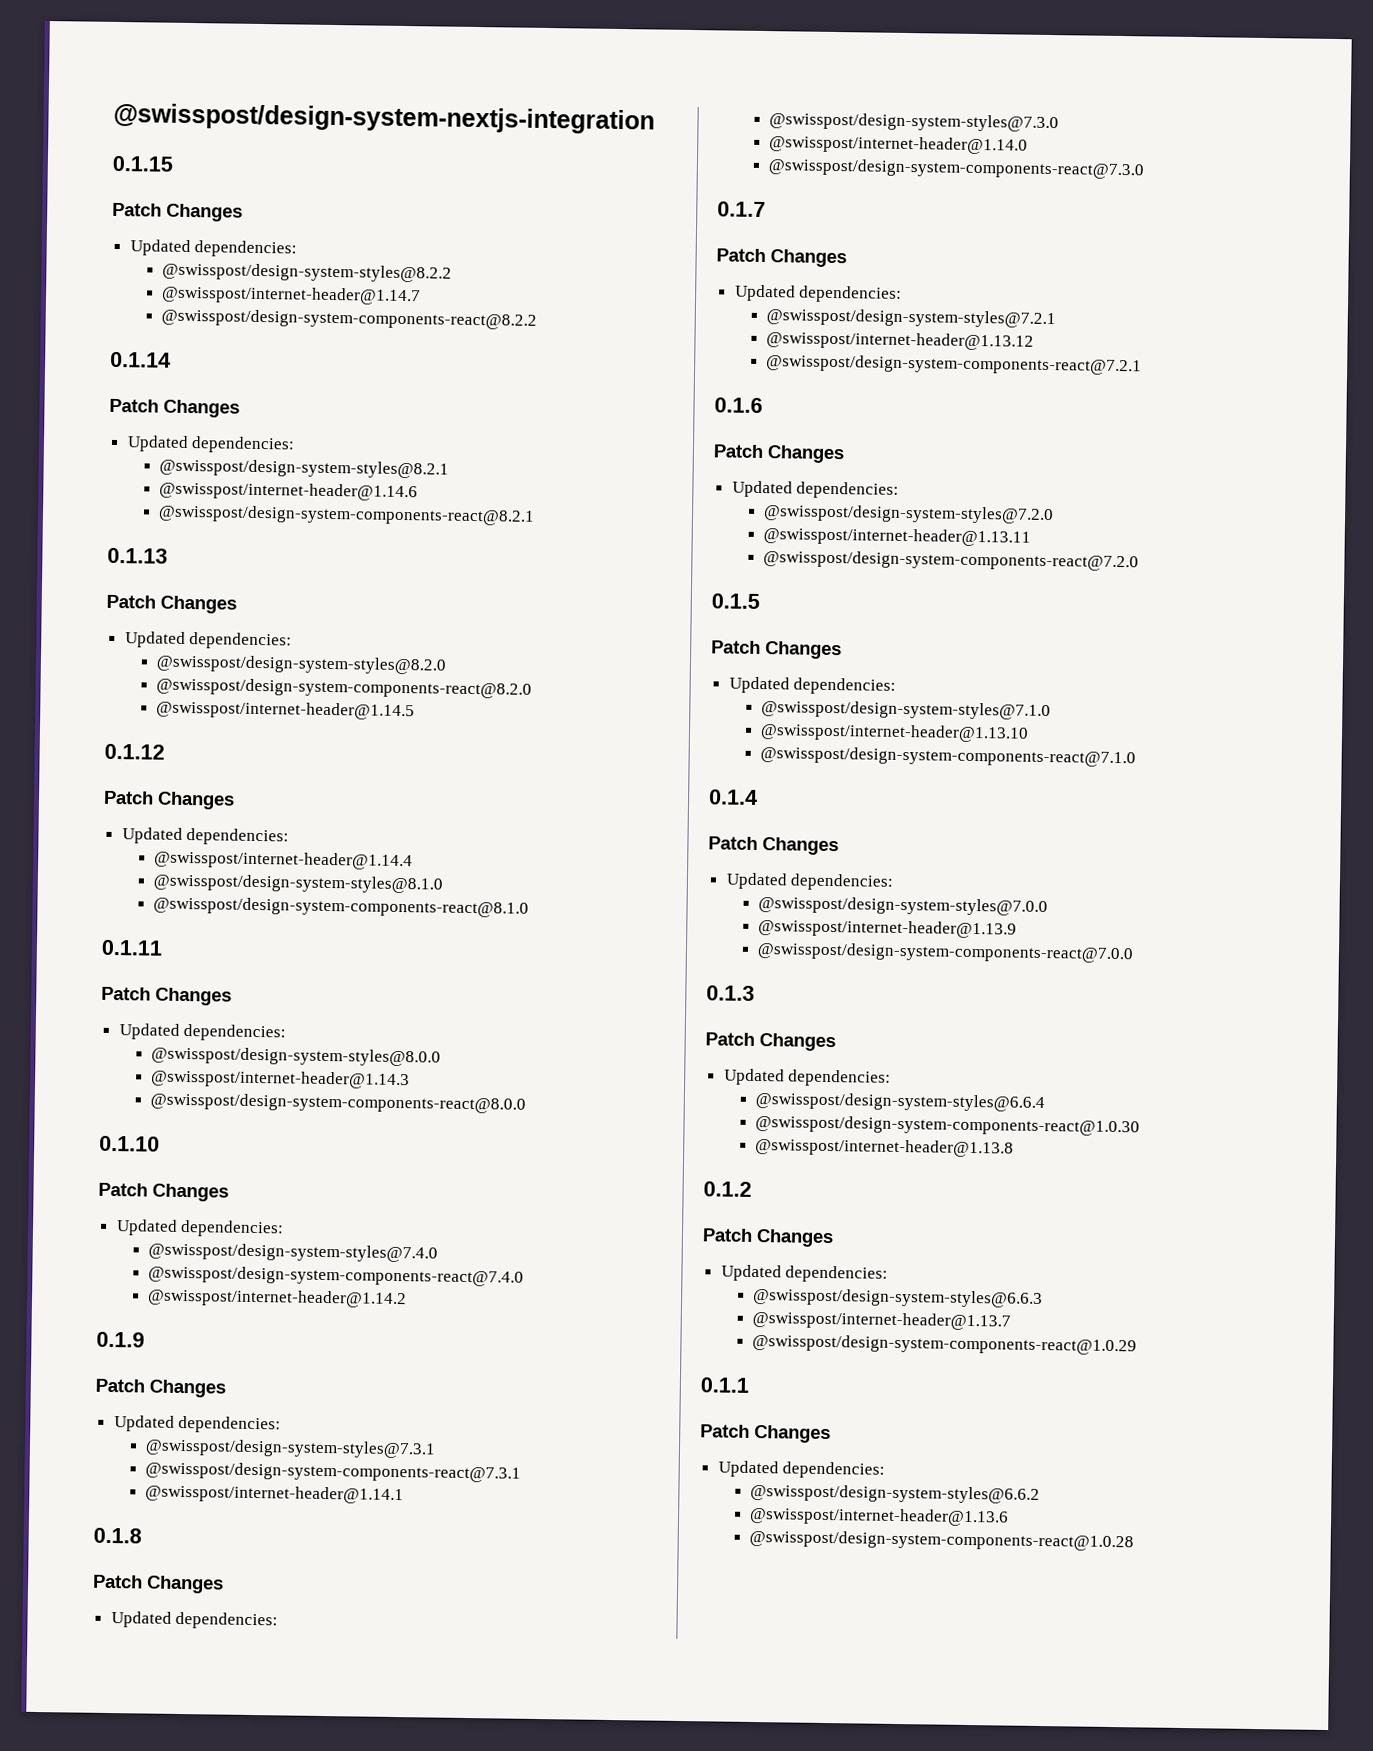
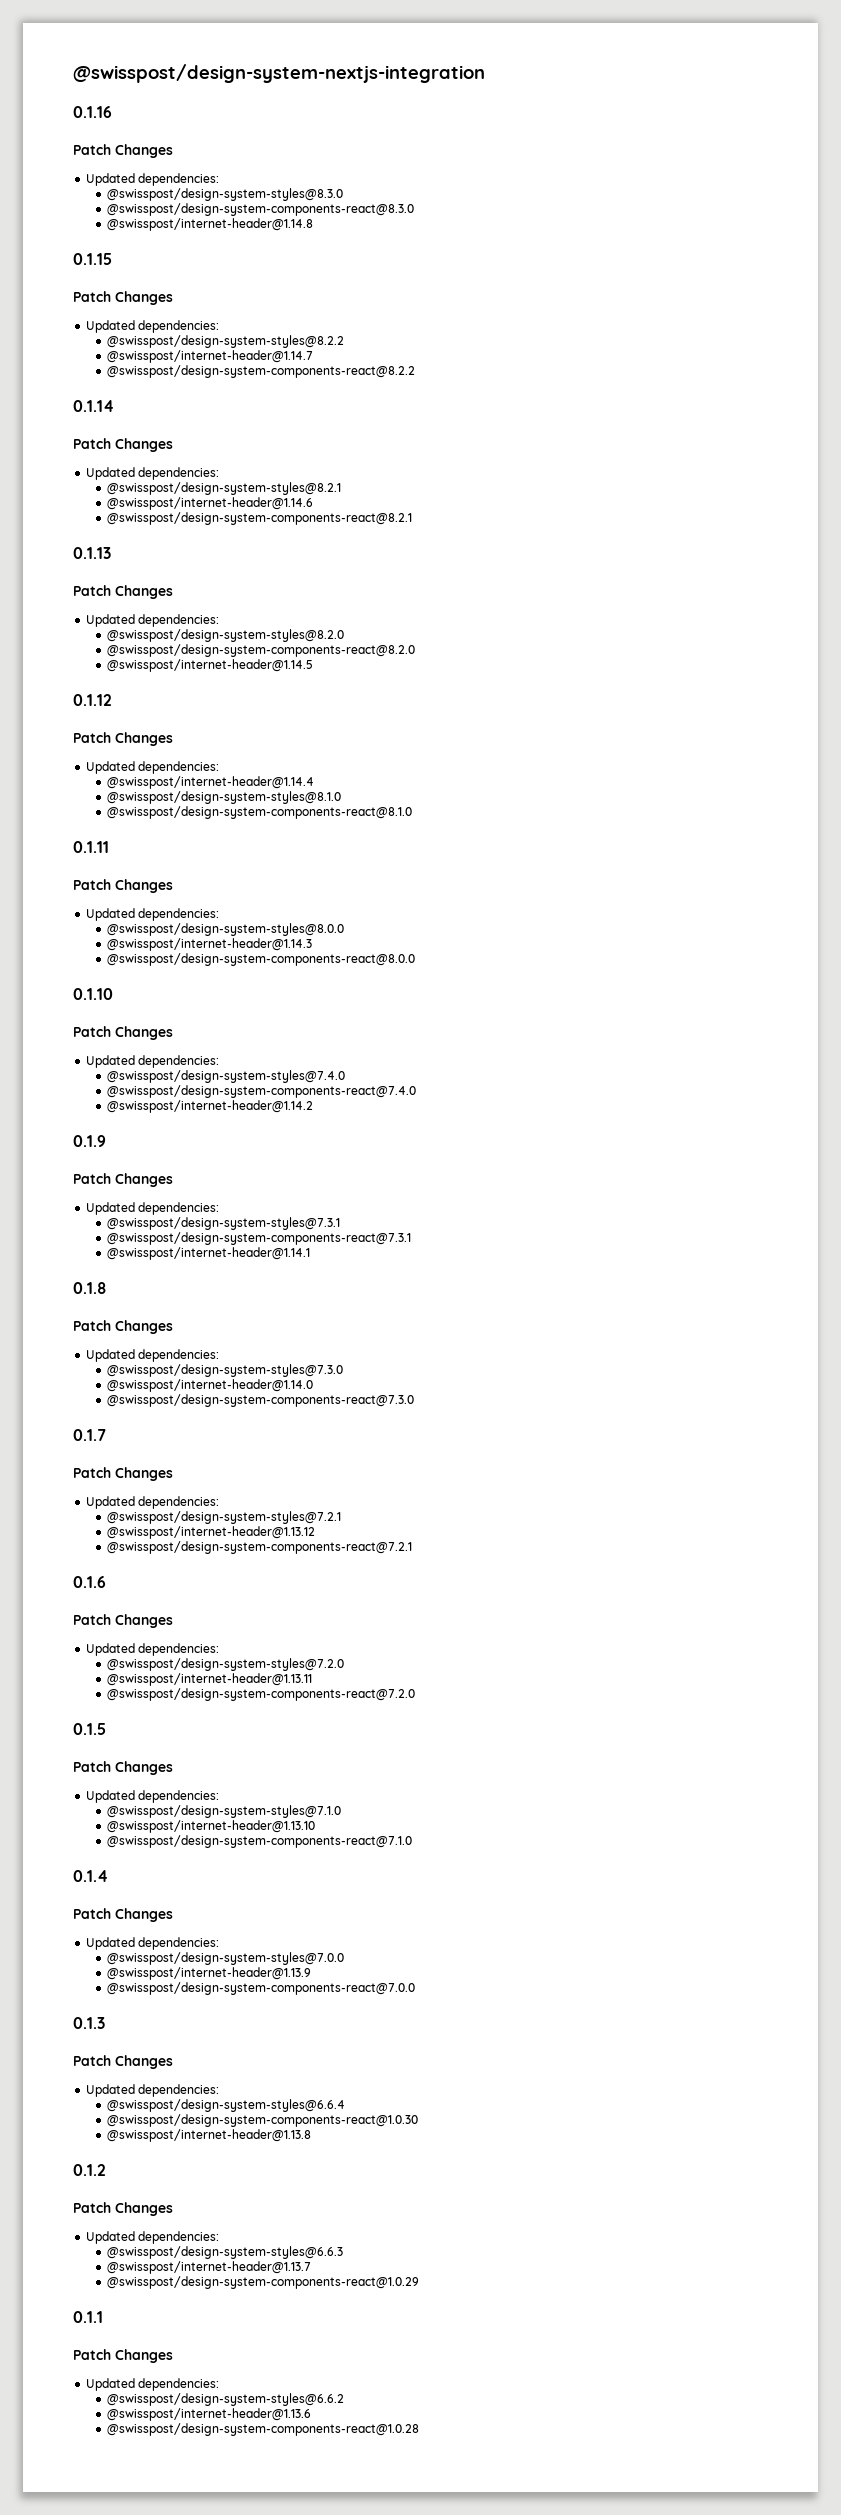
+ 0.1.16
+ Patch Changes
+ Updated dependencies:
+ @swisspost/design-system-styles@8.3.0
+ @swisspost/design-system-components-react@8.3.0
+ @swisspost/internet-header@1.14.8

